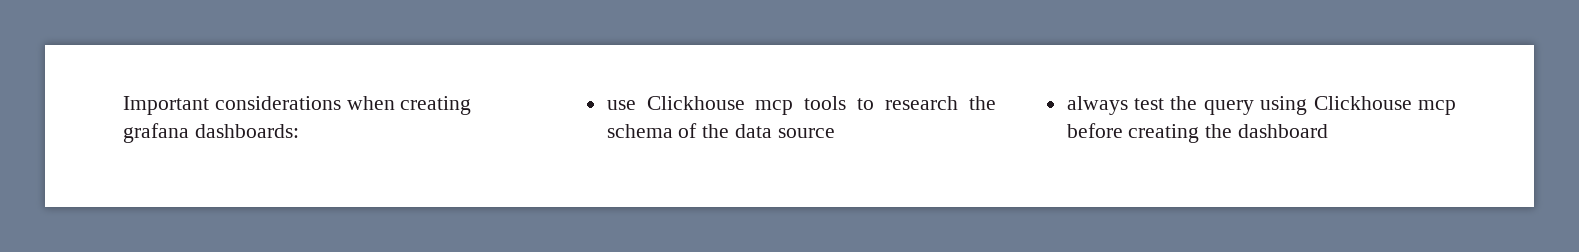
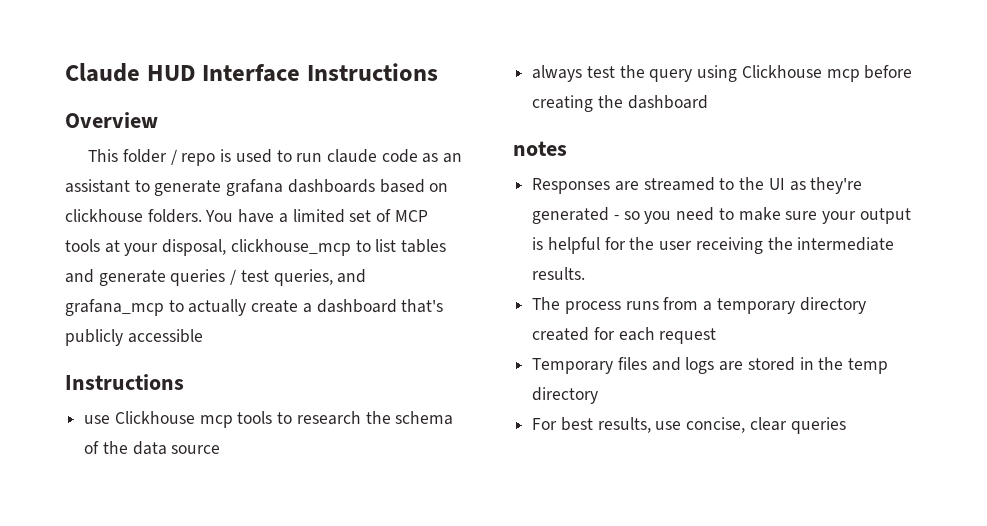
- Important considerations when creating grafana dashboards:
+ Claude HUD Interface Instructions
+ Overview
+ This folder / repo is used to run claude code as an assistant to generate grafana dashboards based on clickhouse folders. You have a limited set of MCP tools at your disposal, clickhouse_mcp to list tables and generate queries / test queries, and grafana_mcp to actually create a dashboard that's publicly accessible
+ Instructions
+ notes
+ Responses are streamed to the UI as they're generated - so you need to make sure your output is helpful for the user receiving the intermediate results.
+ The process runs from a temporary directory created for each request
+ Temporary files and logs are stored in the temp directory
+ For best results, use concise, clear queries

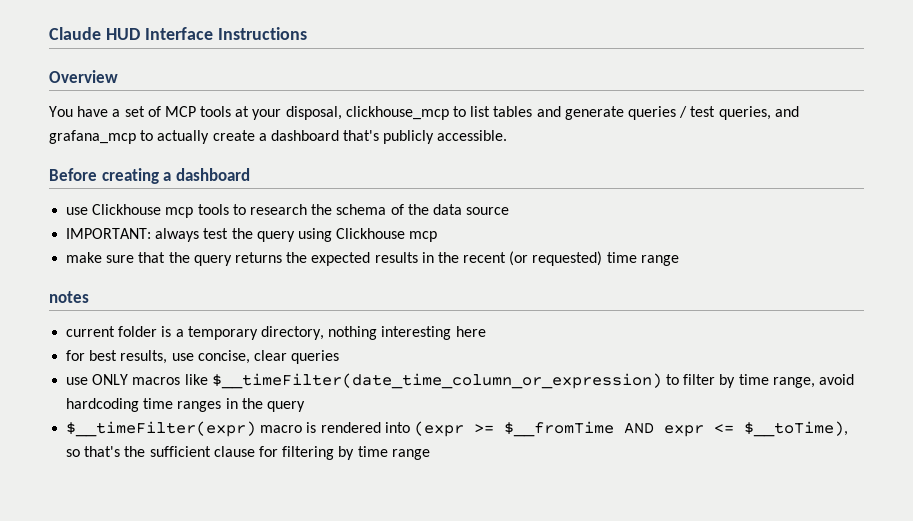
- This folder / repo is used to run claude code as an assistant to generate grafana dashboards based on clickhouse folders. You have a limited set of MCP tools at your disposal, clickhouse_mcp to list tables and generate queries / test queries, and grafana_mcp to actually create a dashboard that's publicly accessible
- Instructions
+ You have a set of MCP tools at your disposal, clickhouse_mcp to list tables and generate queries / test queries, and grafana_mcp to actually create a dashboard that's publicly accessible.
+ Before creating a dashboard
- always test the query using Clickhouse mcp before creating the dashboard
+ IMPORTANT: always test the query using Clickhouse mcp
+ make sure that the query returns the expected results in the recent (or requested) time range
  notes
- Responses are streamed to the UI as they're generated - so you need to make sure your output is helpful for the user receiving the intermediate results.
- The process runs from a temporary directory created for each request
- Temporary files and logs are stored in the temp directory
- For best results, use concise, clear queries
+ current folder is a temporary directory, nothing interesting here
+ for best results, use concise, clear queries
+ use ONLY macros like $__timeFilter(date_time_column_or_expression) to filter by time range, avoid hardcoding time ranges in the query
+ $__timeFilter(expr) macro is rendered into (expr >= $__fromTime AND expr <= $__toTime), so that's the sufficient clause for filtering by time range

